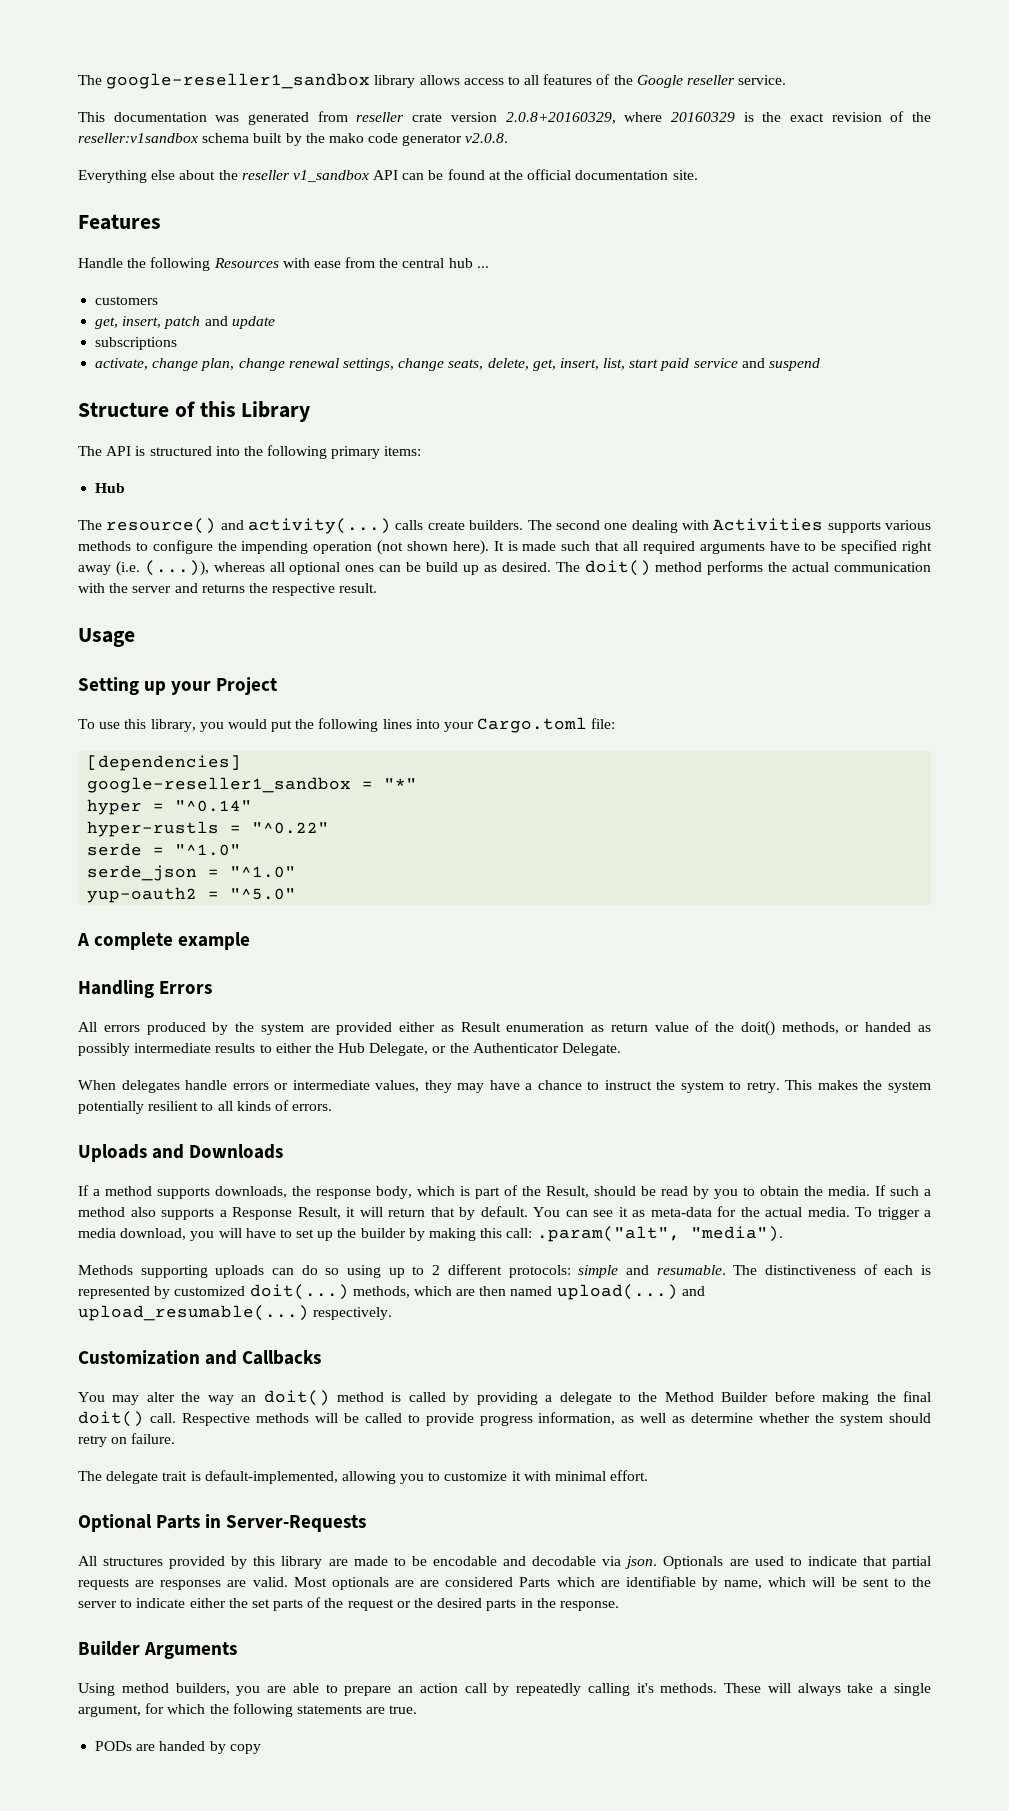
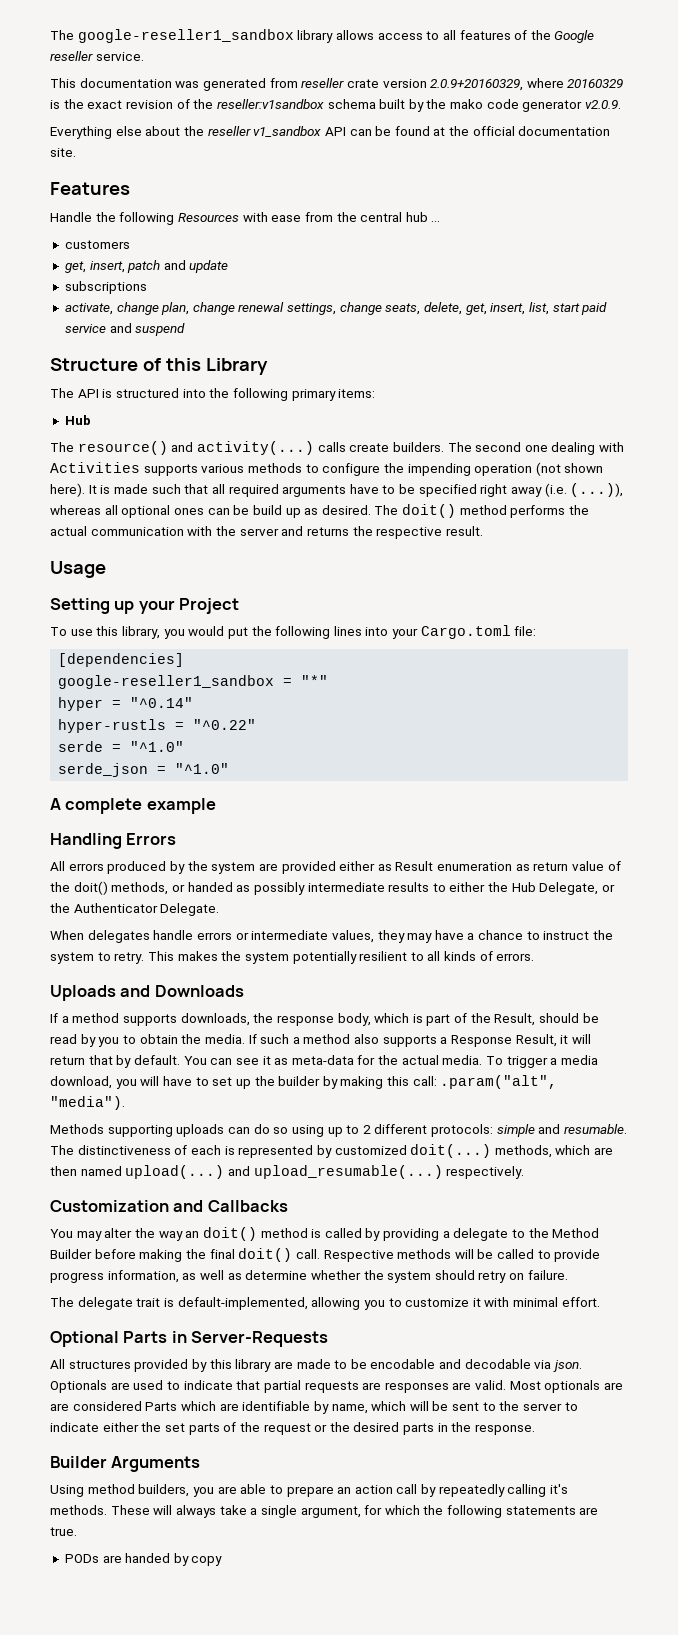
- This documentation was generated from reseller crate version 2.0.8+20160329, where 20160329 is the exact revision of the reseller:v1sandbox schema built by the mako code generator v2.0.8.
+ This documentation was generated from reseller crate version 2.0.9+20160329, where 20160329 is the exact revision of the reseller:v1sandbox schema built by the mako code generator v2.0.9.
- yup-oauth2 = "^5.0"

